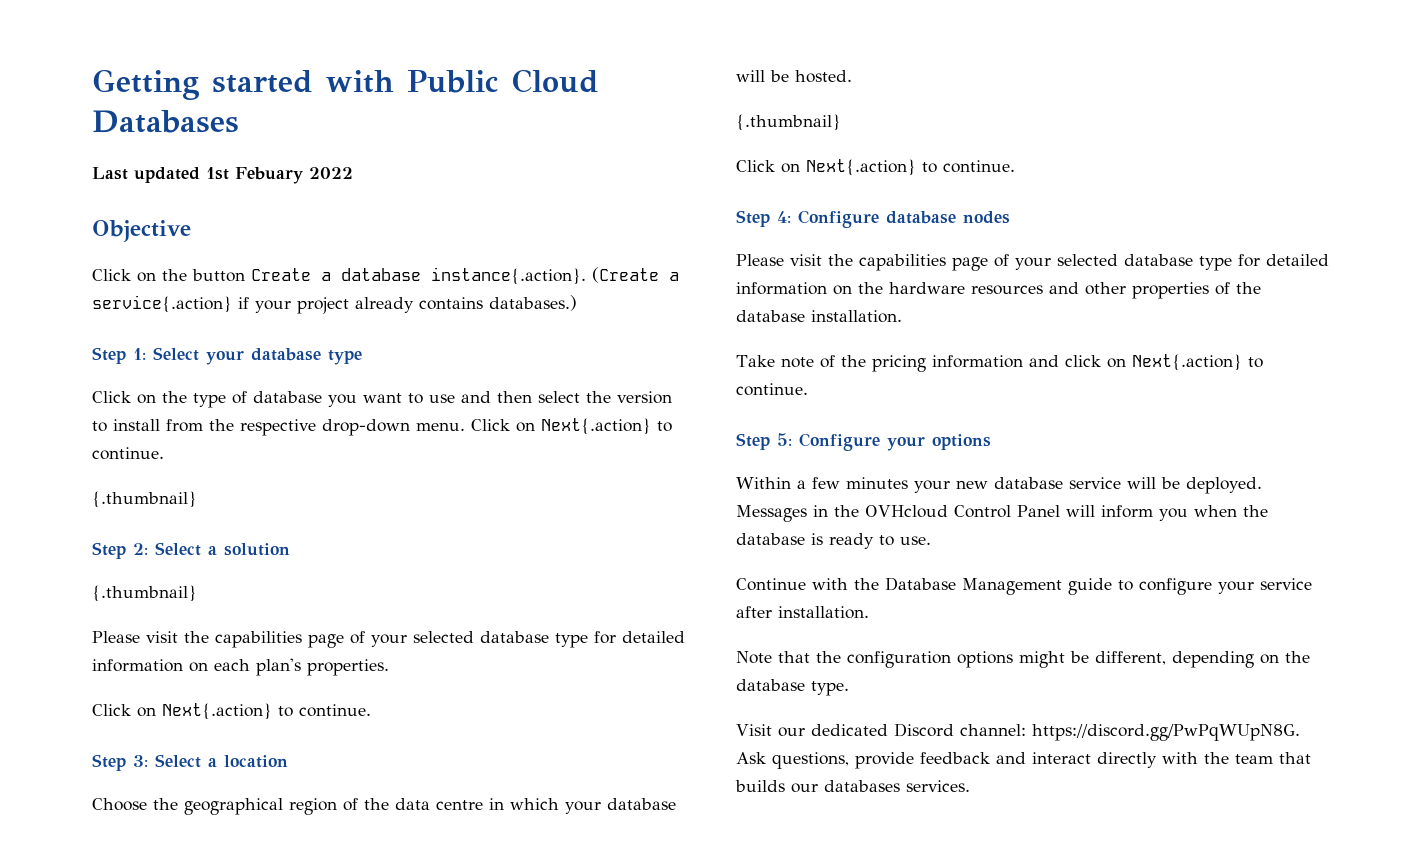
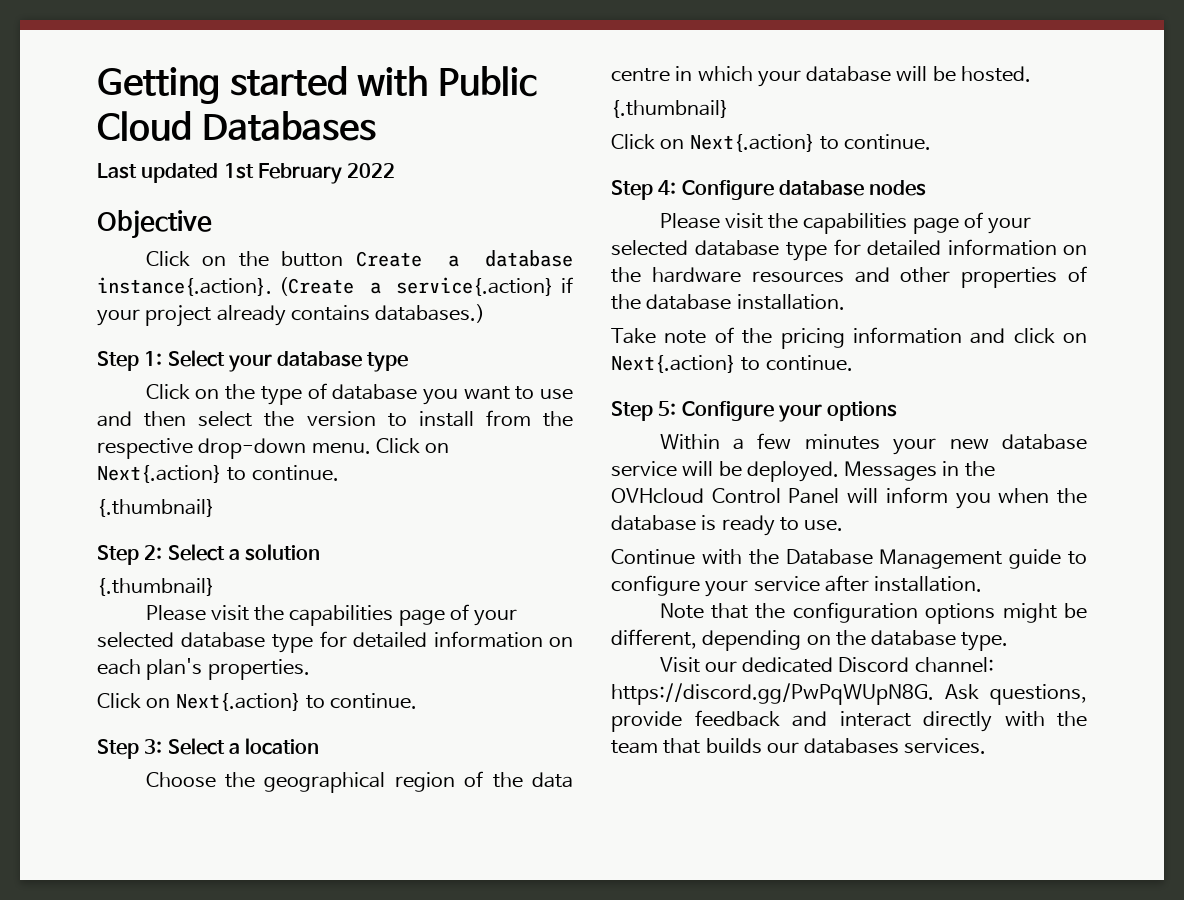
- Last updated 1st Febuary 2022
+ Last updated 1st February 2022

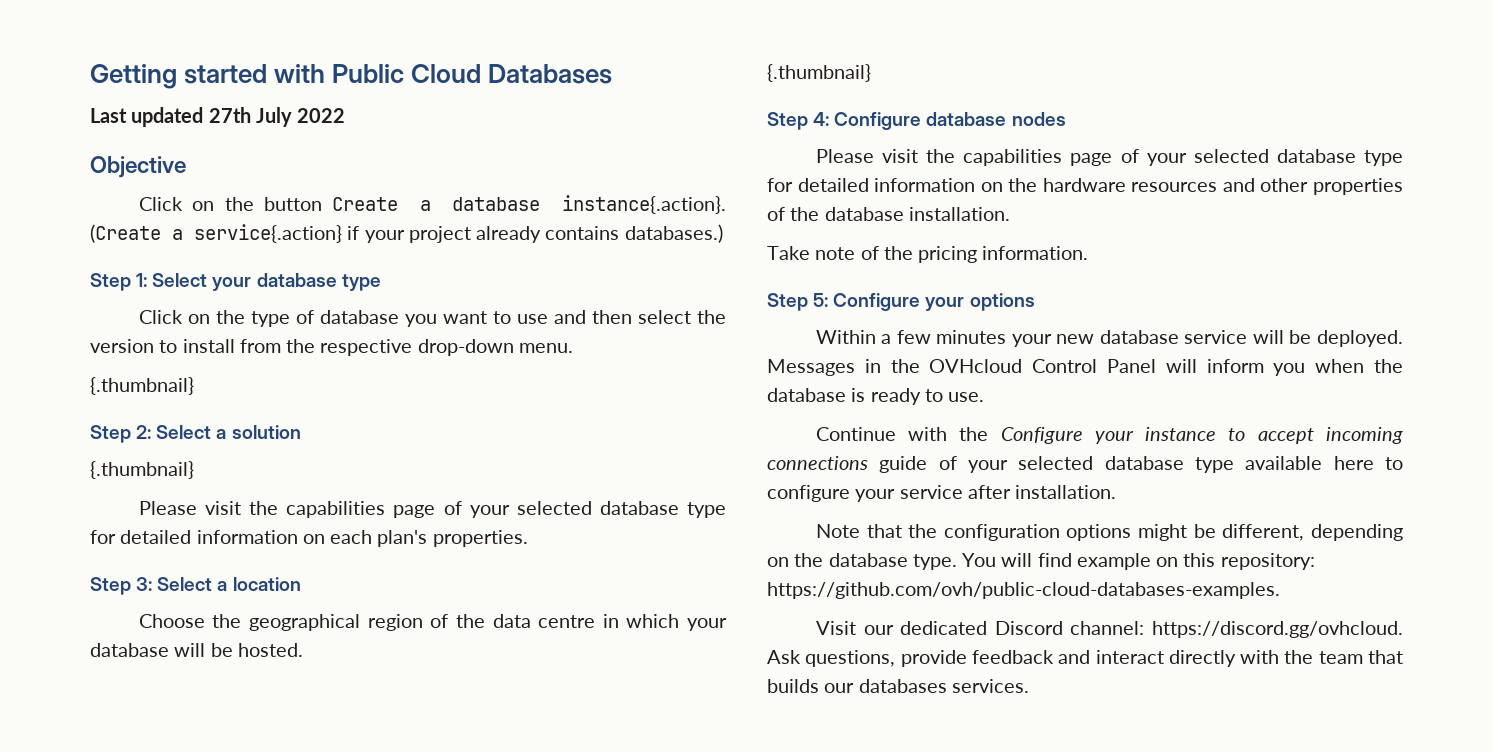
- Last updated 1st February 2022
+ Last updated 27th July 2022
- Click on the type of database you want to use and then select the version to install from the respective drop-down menu. Click on Next{.action} to continue.
+ Click on the type of database you want to use and then select the version to install from the respective drop-down menu.
  Please visit the capabilities page of your selected database type for detailed information on each plan's properties.
- Click on Next{.action} to continue.
  Choose the geographical region of the data centre in which your database will be hosted.
  {.thumbnail}
- Click on Next{.action} to continue.
- Take note of the pricing information and click on Next{.action} to continue.
+ Take note of the pricing information.
- Continue with the Database Management guide to configure your service after installation.
+ Continue with the Configure your instance to accept incoming connections guide of your selected database type available here to configure your service after installation.
+ You will find example on this repository: https://github.com/ovh/public-cloud-databases-examples.
- Visit our dedicated Discord channel: https://discord.gg/PwPqWUpN8G. Ask questions, provide feedback and interact directly with the team that builds our databases services.
+ Visit our dedicated Discord channel: https://discord.gg/ovhcloud. Ask questions, provide feedback and interact directly with the team that builds our databases services.

